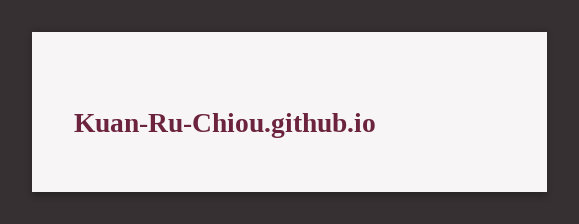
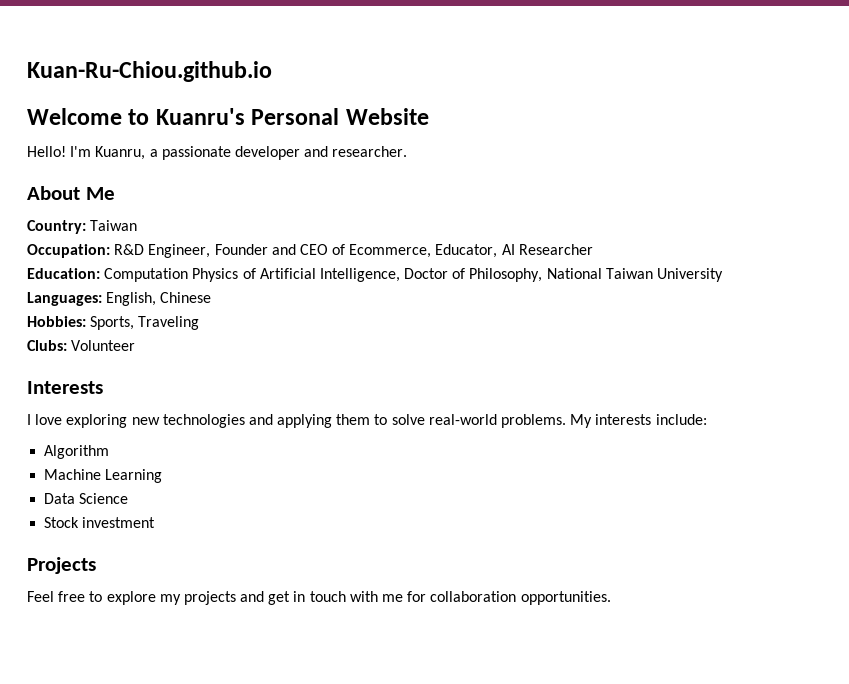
+ Welcome to Kuanru's Personal Website
+ Hello! I'm Kuanru, a passionate developer and researcher.
+ About Me
+ Country: Taiwan
+ Occupation: R&D Engineer, Founder and CEO of Ecommerce, Educator, AI Researcher
+ Education: Computation Physics of Artificial Intelligence, Doctor of Philosophy, National Taiwan University
+ Languages: English, Chinese
+ Hobbies: Sports, Traveling
+ Clubs: Volunteer
+ Interests
+ I love exploring new technologies and applying them to solve real-world problems. My interests include:
+ Algorithm
+ Machine Learning
+ Data Science
+ Stock investment
+ Projects
+ Feel free to explore my projects and get in touch with me for collaboration opportunities.

